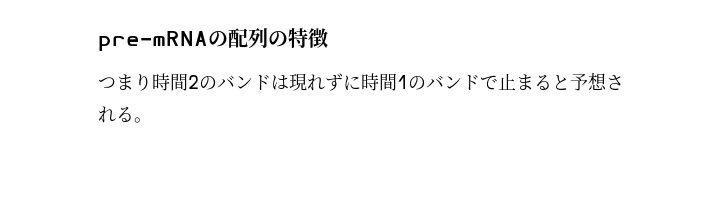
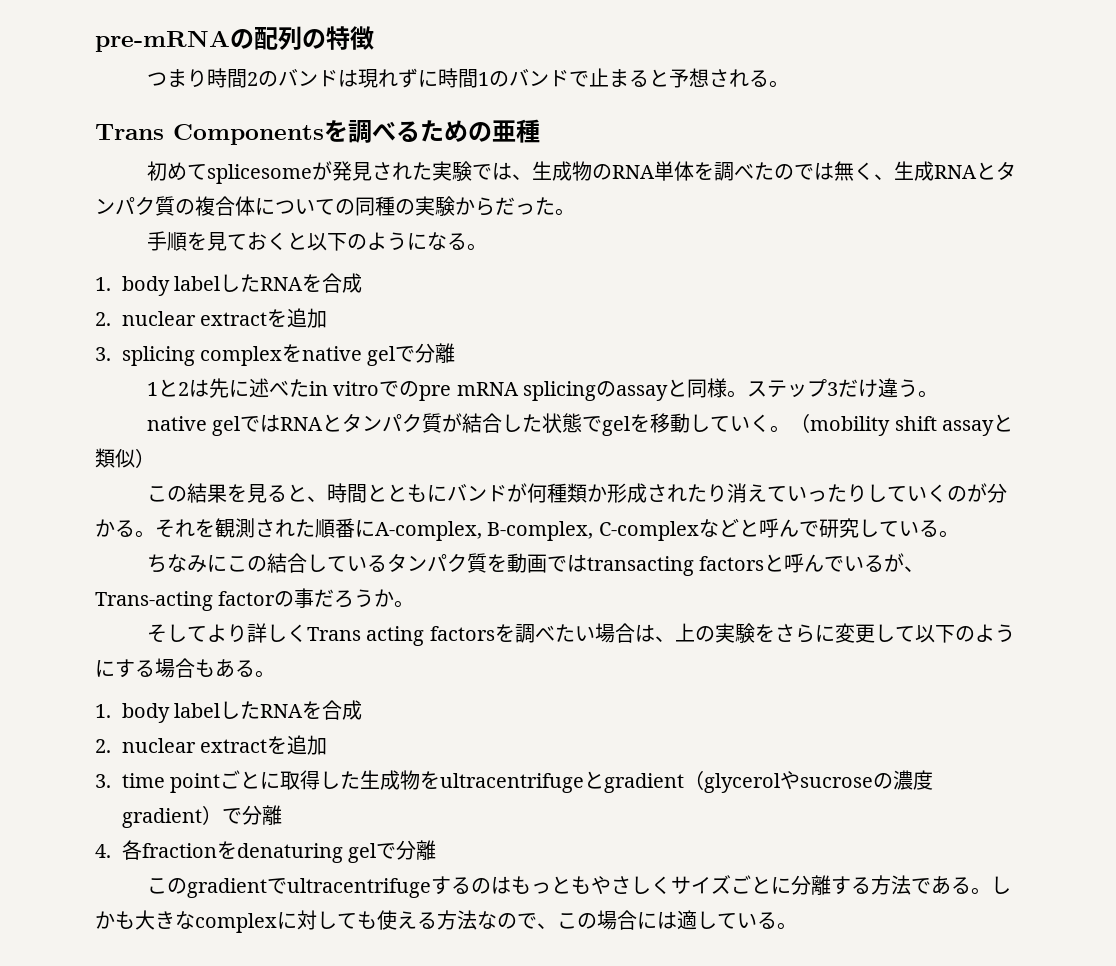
+ Trans Componentsを調べるための亜種
+ 初めてsplicesomeが発見された実験では、生成物のRNA単体を調べたのでは無く、生成RNAとタンパク質の複合体についての同種の実験からだった。
+ 手順を見ておくと以下のようになる。
+ 1. body labelしたRNAを合成
+ 2. nuclear extractを追加
+ 3. splicing complexをnative gelで分離
+ 1と2は先に述べたin vitroでのpre mRNA splicingのassayと同様。ステップ3だけ違う。
+ native gelではRNAとタンパク質が結合した状態でgelを移動していく。（mobility shift assayと類似）
+ この結果を見ると、時間とともにバンドが何種類か形成されたり消えていったりしていくのが分かる。それを観測された順番にA-complex, B-complex, C-complexなどと呼んで研究している。
+ ちなみにこの結合しているタンパク質を動画ではtransacting factorsと呼んでいるが、Trans-acting factorの事だろうか。
+ そしてより詳しくTrans acting factorsを調べたい場合は、上の実験をさらに変更して以下のようにする場合もある。
+ 1. body labelしたRNAを合成
+ 2. nuclear extractを追加
+ 3. time pointごとに取得した生成物をultracentrifugeとgradient（glycerolやsucroseの濃度gradient）で分離
+ 4.各fractionをdenaturing gelで分離
+ このgradientでultracentrifugeするのはもっともやさしくサイズごとに分離する方法である。しかも大きなcomplexに対しても使える方法なので、この場合には適している。

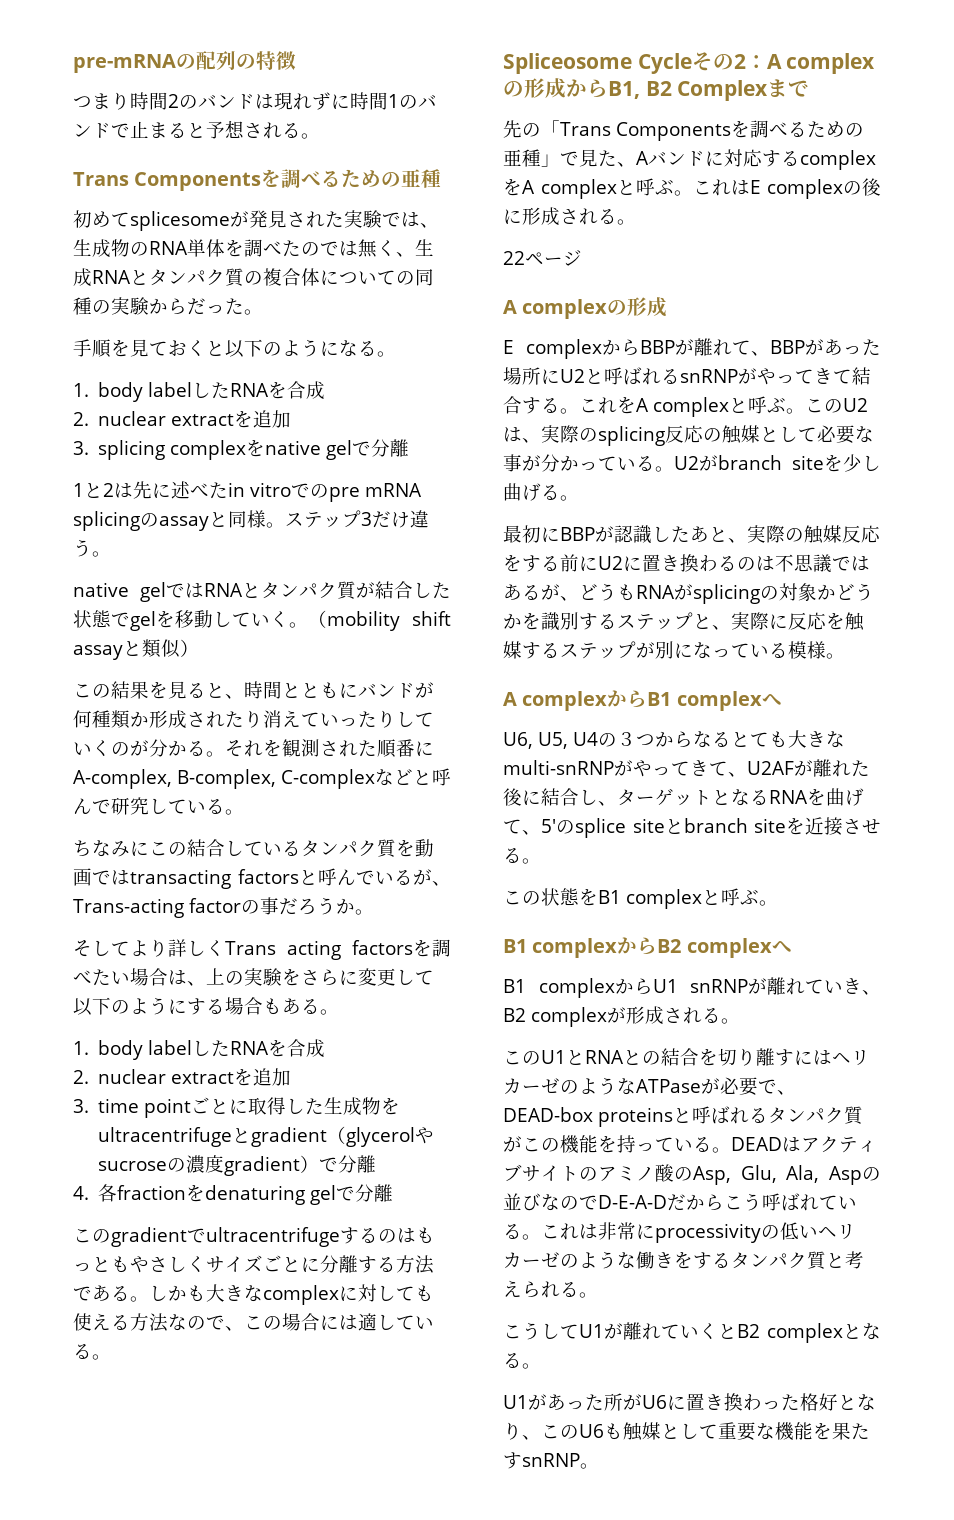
+ Spliceosome Cycleその2：A complexの形成からB1, B2 Complexまで
+ 先の「Trans Componentsを調べるための亜種」で見た、Aバンドに対応するcomplexをA complexと呼ぶ。これはE complexの後に形成される。
+ 22ページ
+ A complexの形成
+ E complexからBBPが離れて、BBPがあった場所にU2と呼ばれるsnRNPがやってきて結合する。これをA complexと呼ぶ。このU2は、実際のsplicing反応の触媒として必要な事が分かっている。U2がbranch siteを少し曲げる。
+ 最初にBBPが認識したあと、実際の触媒反応をする前にU2に置き換わるのは不思議ではあるが、どうもRNAがsplicingの対象かどうかを識別するステップと、実際に反応を触媒するステップが別になっている模様。
+ A complexからB1 complexへ
+ U6, U5, U4の３つからなるとても大きなmulti-snRNPがやってきて、U2AFが離れた後に結合し、ターゲットとなるRNAを曲げて、5'のsplice siteとbranch siteを近接させる。
+ この状態をB1 complexと呼ぶ。
+ B1 complexからB2 complexへ
+ B1 complexからU1 snRNPが離れていき、B2 complexが形成される。
+ このU1とRNAとの結合を切り離すにはヘリカーゼのようなATPaseが必要で、DEAD-box proteinsと呼ばれるタンパク質がこの機能を持っている。DEADはアクティブサイトのアミノ酸のAsp, Glu, Ala, Aspの並びなのでD-E-A-Dだからこう呼ばれている。これは非常にprocessivityの低いヘリカーゼのような働きをするタンパク質と考えられる。
+ こうしてU1が離れていくとB2 complexとなる。
+ U1があった所がU6に置き換わった格好となり、このU6も触媒として重要な機能を果たすsnRNP。

